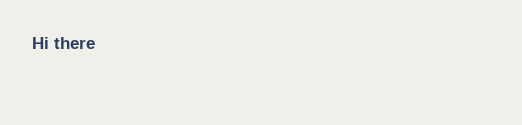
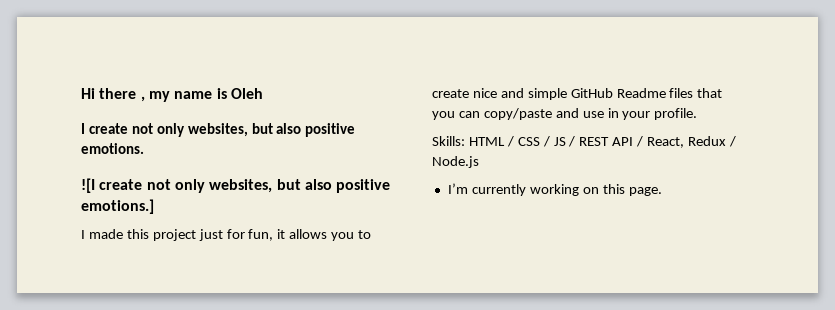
- Hi there
+ Hi there , my name is Oleh
+ I create not only websites, but also positive emotions.
+ ![I create not only websites, but also positive emotions.]
+ I made this project just for fun, it allows you to create nice and simple GitHub Readme files that you can copy/paste and use in your profile.
+ Skills: HTML / CSS / JS / REST API / React, Redux / Node.js
+ I’m currently working on this page.

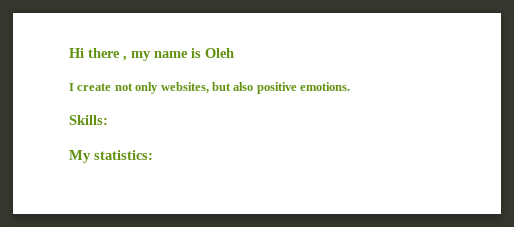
- ![I create not only websites, but also positive emotions.]
- I made this project just for fun, it allows you to create nice and simple GitHub Readme files that you can copy/paste and use in your profile.
- Skills: HTML / CSS / JS / REST API / React, Redux / Node.js
- I’m currently working on this page.
+ Skills:
+ My statistics:

